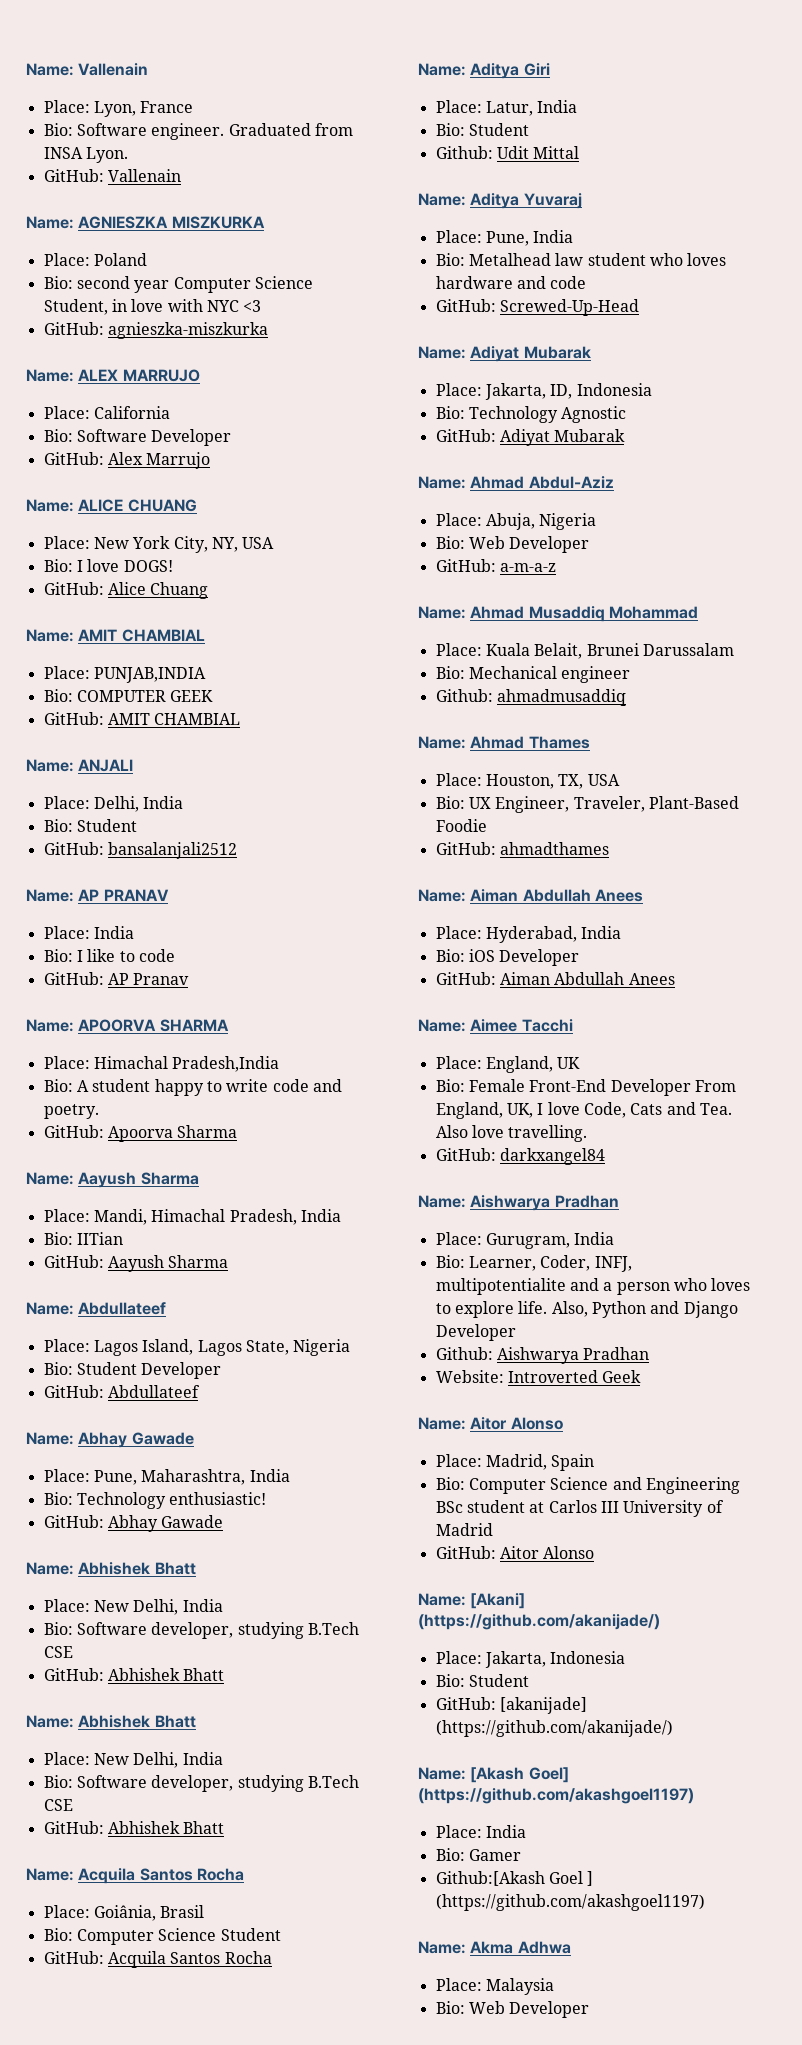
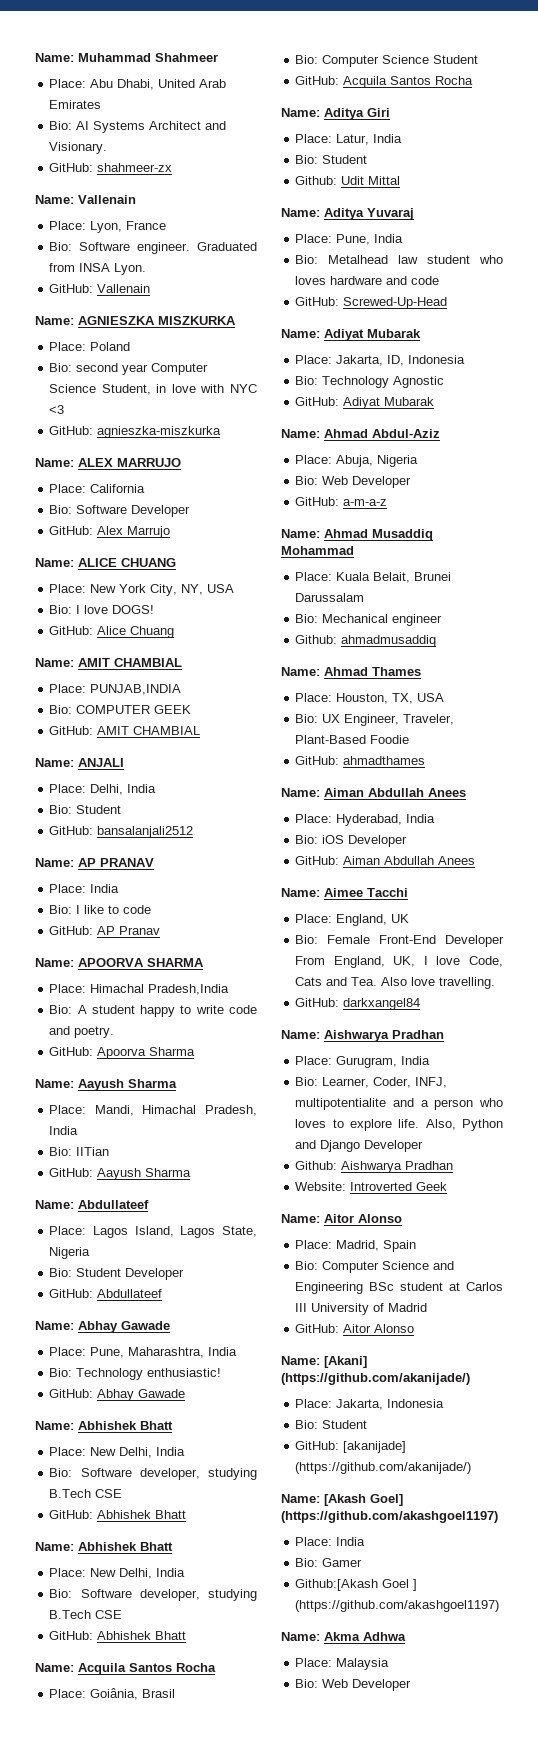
+ Name: Muhammad Shahmeer
+ Place: Abu Dhabi, United Arab Emirates
+ Bio: AI Systems Architect and Visionary.
+ GitHub: shahmeer-zx

